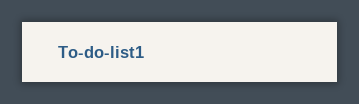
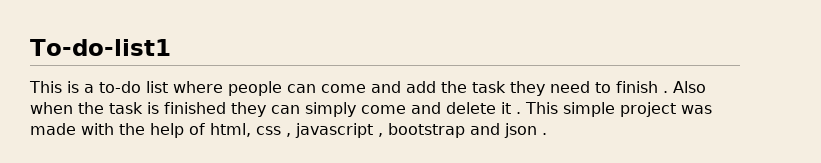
+ This is a to-do list where people can come and add the task they need to finish . Also when the task is finished they can simply come and delete it . This simple project was made with the help of html, css , javascript , bootstrap and json .

